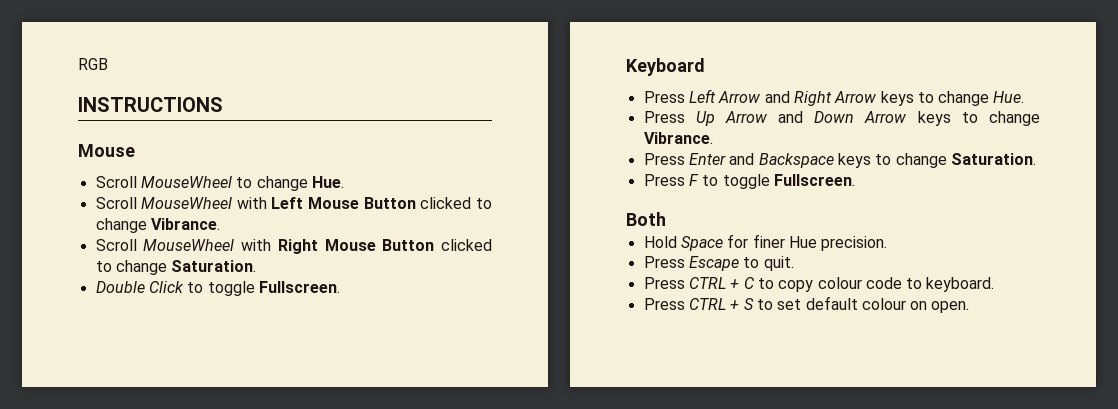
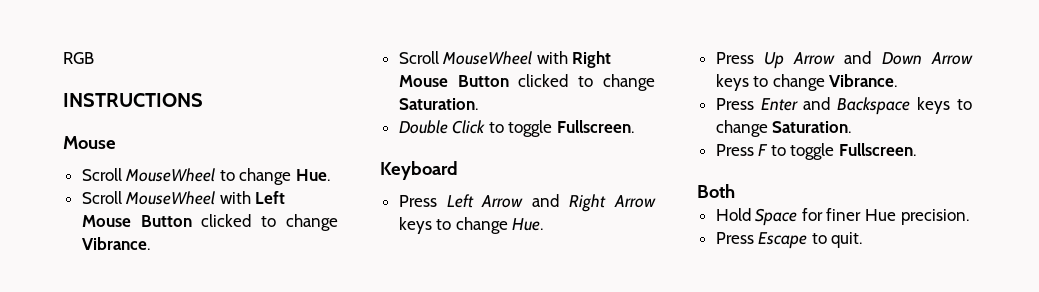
- Press CTRL + C to copy colour code to keyboard.
- Press CTRL + S to set default colour on open.

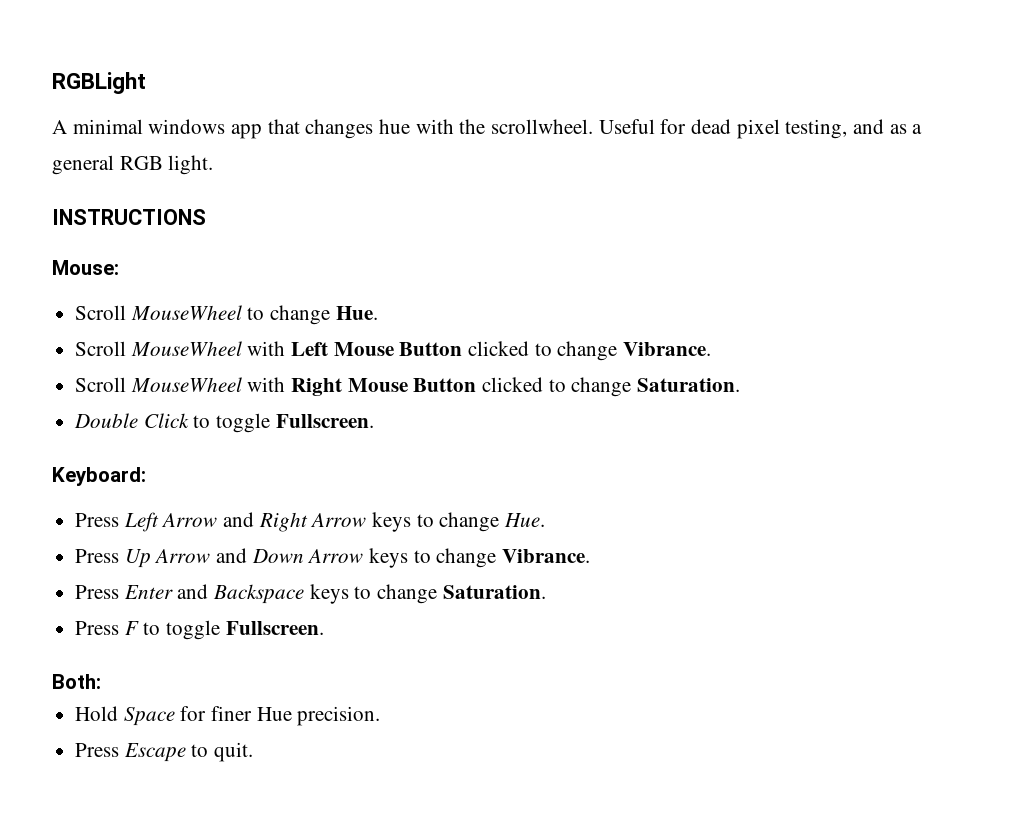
- RGB
+ RGBLight
+ A minimal windows app that changes hue with the scrollwheel. Useful for dead pixel testing, and as a general RGB light.
  INSTRUCTIONS
- Mouse
+ Mouse:
- Keyboard
+ Keyboard:
- Both
+ Both:

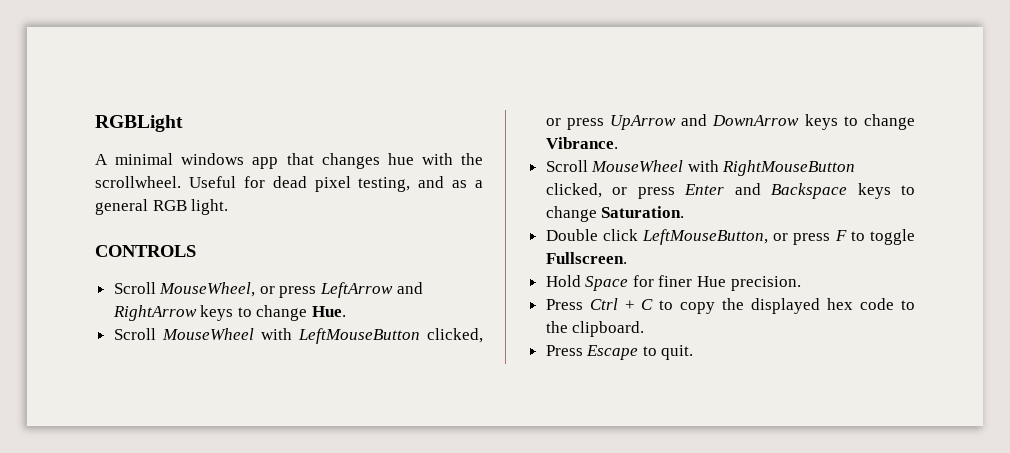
- INSTRUCTIONS
- Mouse:
- Scroll MouseWheel to change Hue.
+ CONTROLS
+ Scroll MouseWheel, or press LeftArrow and RightArrow keys to change Hue.
- Scroll MouseWheel with Left Mouse Button clicked to change Vibrance.
+ Scroll MouseWheel with LeftMouseButton clicked, or press UpArrow and DownArrow keys to change Vibrance.
- Scroll MouseWheel with Right Mouse Button clicked to change Saturation.
- Double Click to toggle Fullscreen.
- Keyboard:
- Press Left Arrow and Right Arrow keys to change Hue.
- Press Up Arrow and Down Arrow keys to change Vibrance.
- Press Enter and Backspace keys to change Saturation.
+ Scroll MouseWheel with RightMouseButton clicked, or press Enter and Backspace keys to change Saturation.
- Press F to toggle Fullscreen.
+ Double click LeftMouseButton, or press F to toggle Fullscreen.
- Both:
+ Press Ctrl + C to copy the displayed hex code to the clipboard.

